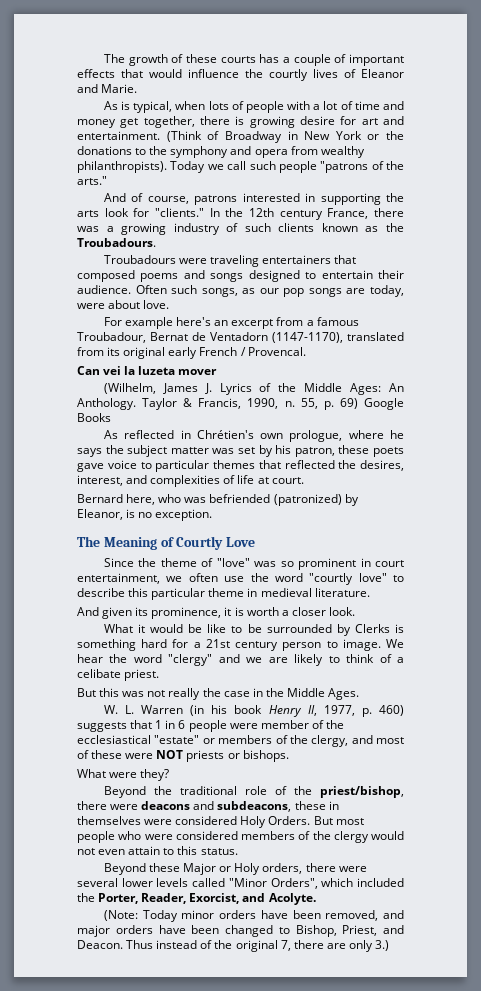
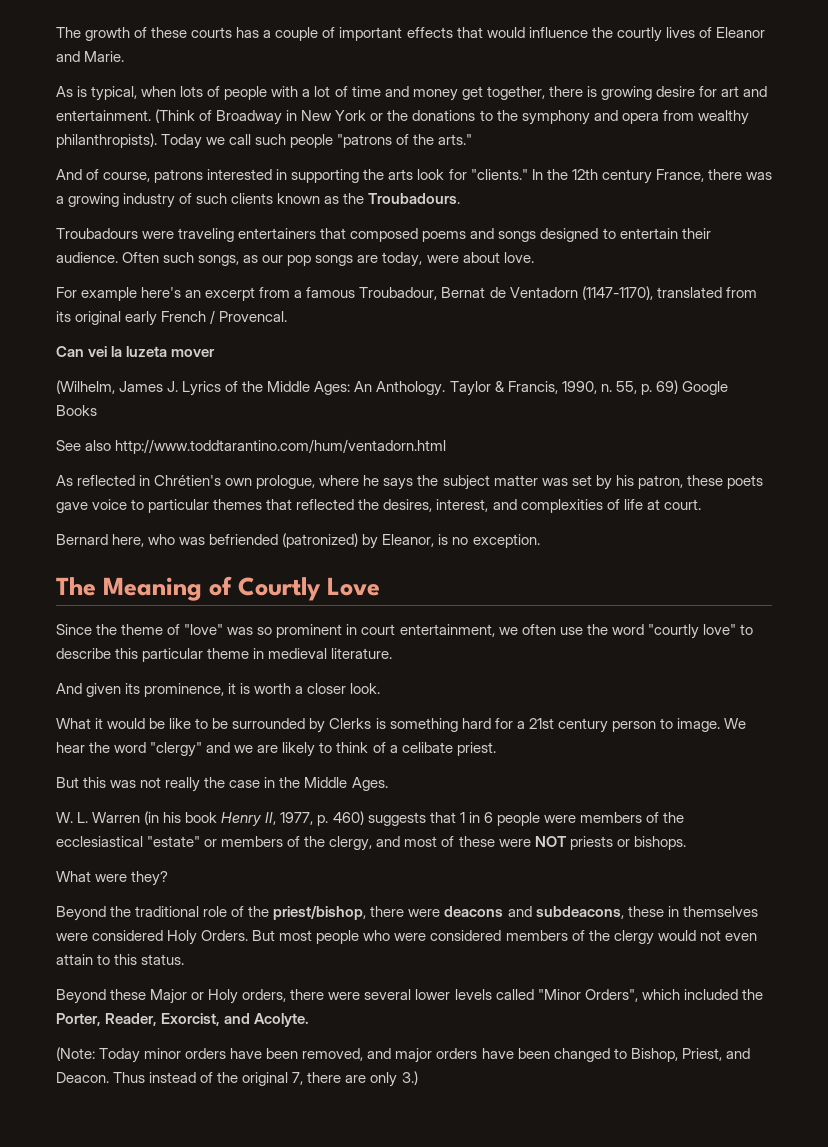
+ See also http://www.toddtarantino.com/hum/ventadorn.html
- W. L. Warren (in his book Henry II, 1977, p. 460) suggests that 1 in 6 people were member of the ecclesiastical "estate" or members of the clergy, and most of these were NOT priests or bishops.
+ W. L. Warren (in his book Henry II, 1977, p. 460) suggests that 1 in 6 people were members of the ecclesiastical "estate" or members of the clergy, and most of these were NOT priests or bishops.

